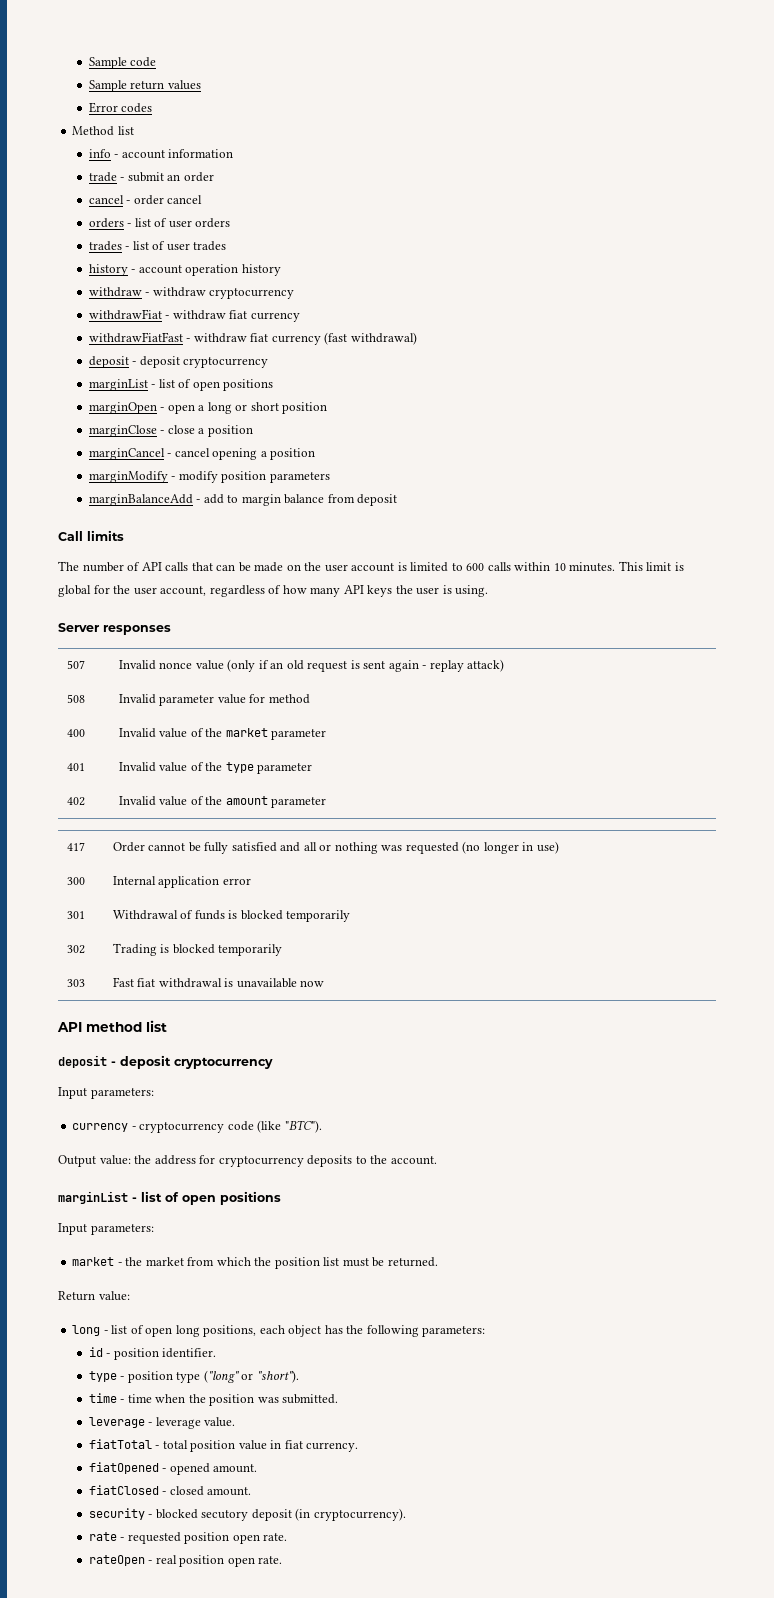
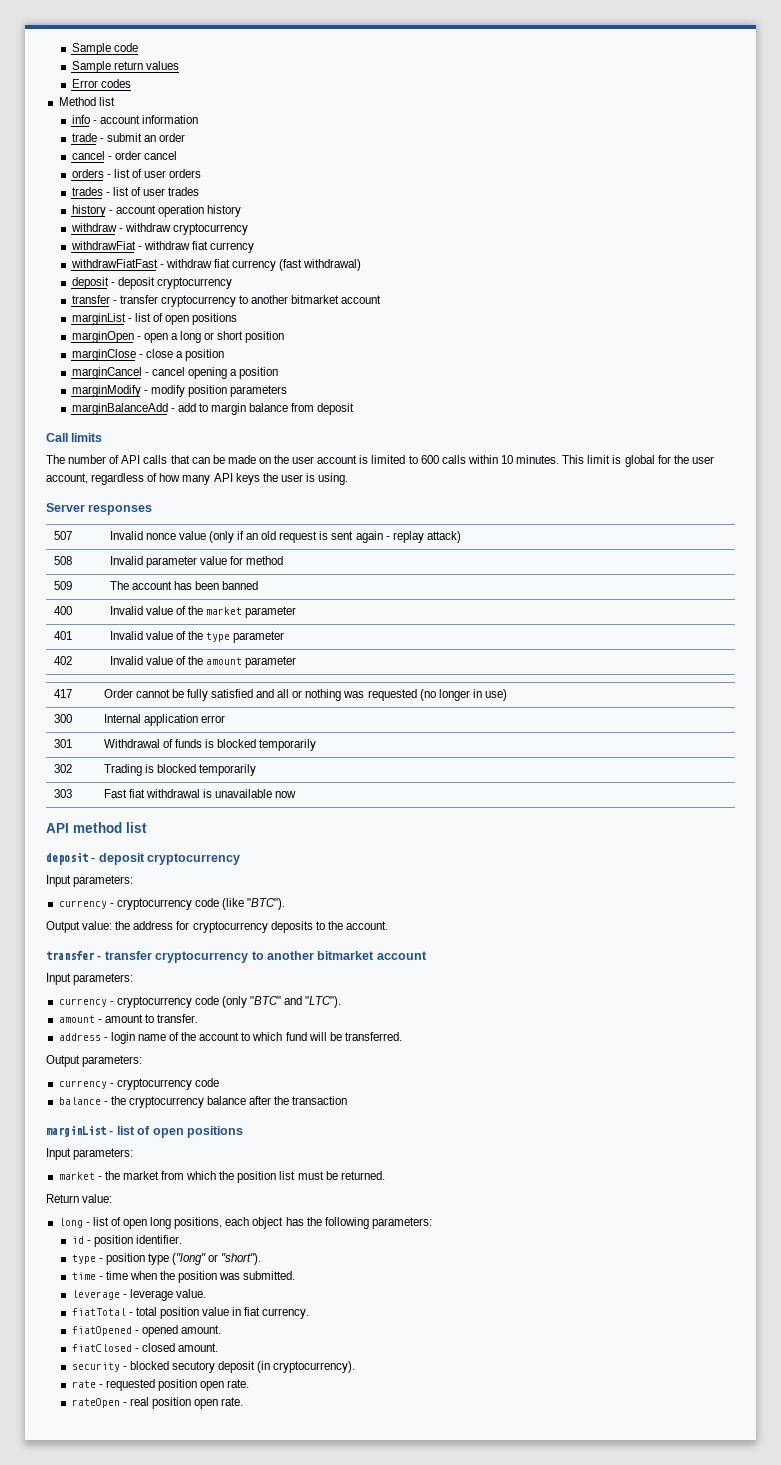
  withdrawFiatFast - withdraw fiat currency (fast withdrawal)
  deposit - deposit cryptocurrency
+ transfer - transfer cryptocurrency to another bitmarket account
+ 509 | The account has been banned
  Output value: the address for cryptocurrency deposits to the account.
+ transfer - transfer cryptocurrency to another bitmarket account
+ Input parameters:
+ currency - cryptocurrency code (only "BTC" and "LTC").
+ amount - amount to transfer.
+ address - login name of the account to which fund will be transferred.
+ Output parameters:
+ currency - cryptocurrency code
+ balance - the cryptocurrency balance after the transaction

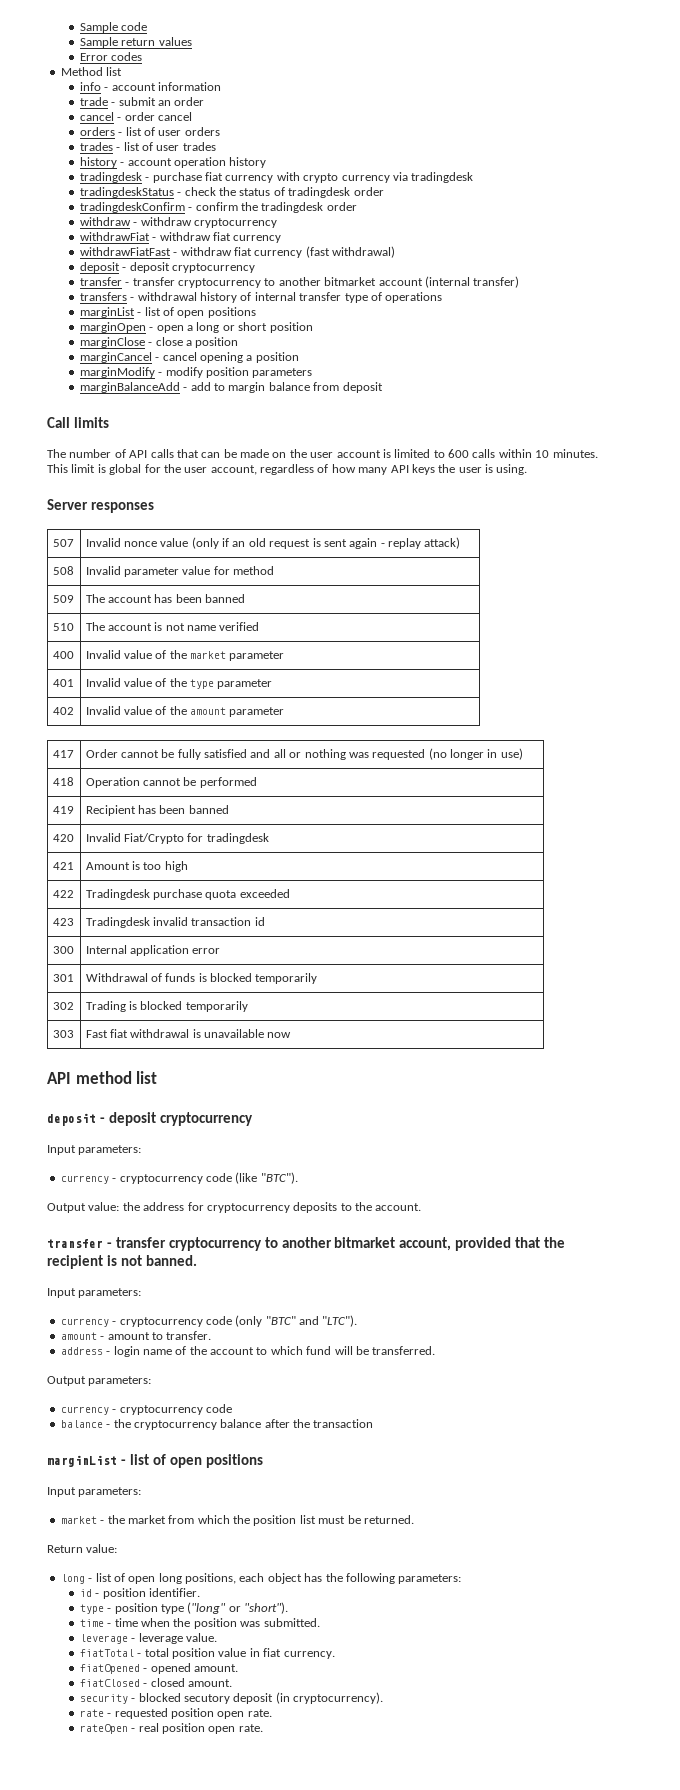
+ tradingdesk - purchase fiat currency with crypto currency via tradingdesk
+ tradingdeskStatus - check the status of tradingdesk order
+ tradingdeskConfirm - confirm the tradingdesk order
  withdrawFiatFast - withdraw fiat currency (fast withdrawal)
  deposit - deposit cryptocurrency
- transfer - transfer cryptocurrency to another bitmarket account
+ transfer - transfer cryptocurrency to another bitmarket account (internal transfer)
+ transfers - withdrawal history of internal transfer type of operations
+ 510 | The account is not name verified
+ 418 | Operation cannot be performed
+ 419 | Recipient has been banned
+ 420 | Invalid Fiat/Crypto for tradingdesk
+ 421 | Amount is too high
+ 422 | Tradingdesk purchase quota exceeded
+ 423 | Tradingdesk invalid transaction id
  Output value: the address for cryptocurrency deposits to the account.
- transfer - transfer cryptocurrency to another bitmarket account
+ transfer - transfer cryptocurrency to another bitmarket account, provided that the recipient is not banned.

